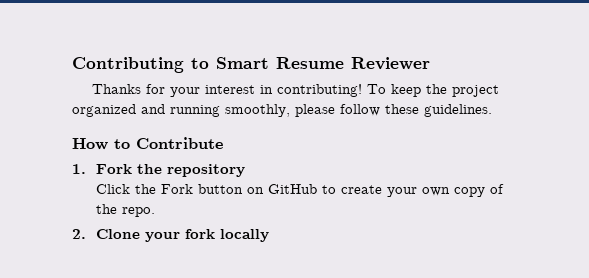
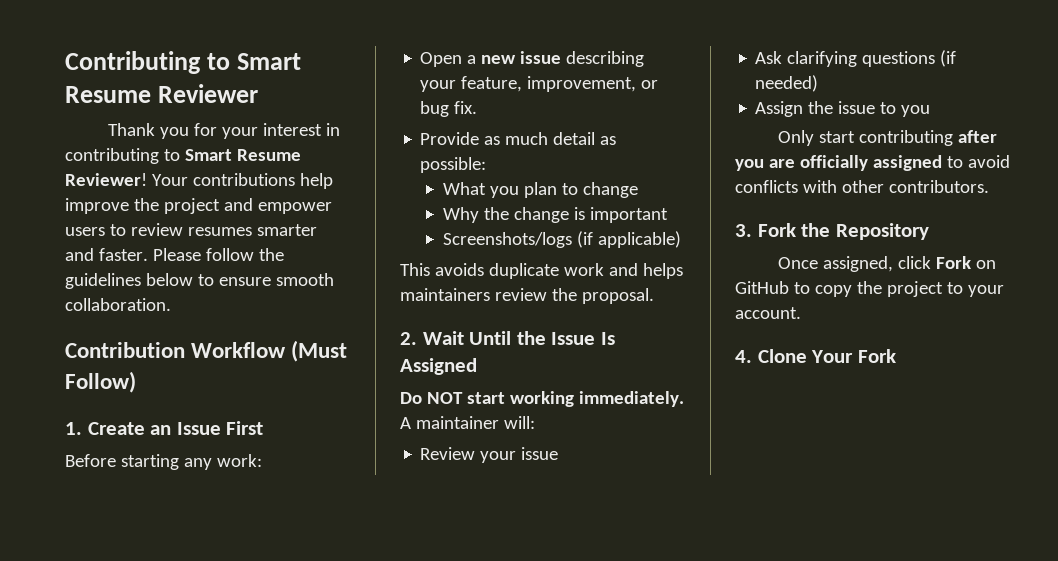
- Thanks for your interest in contributing! To keep the project organized and running smoothly, please follow these guidelines.
- How to Contribute
- 1. Fork the repository
- Click the Fork button on GitHub to create your own copy of the repo.
- 2. Clone your fork locally
+ Thank you for your interest in contributing to Smart Resume Reviewer! Your contributions help improve the project and empower users to review resumes smarter and faster. Please follow the guidelines below to ensure smooth collaboration.
+ Contribution Workflow (Must Follow)
+ 1. Create an Issue First
+ Before starting any work:
+ Open a new issue describing your feature, improvement, or bug fix.
+ Provide as much detail as possible:
+ What you plan to change
+ Why the change is important
+ Screenshots/logs (if applicable)
+ This avoids duplicate work and helps maintainers review the proposal.
+ 2. Wait Until the Issue Is Assigned
+ Do NOT start working immediately. A maintainer will:
+ Review your issue
+ Ask clarifying questions (if needed)
+ Assign the issue to you
+ Only start contributing after you are officially assigned to avoid conflicts with other contributors.
+ 3. Fork the Repository
+ Once assigned, click Fork on GitHub to copy the project to your account.
+ 4. Clone Your Fork

